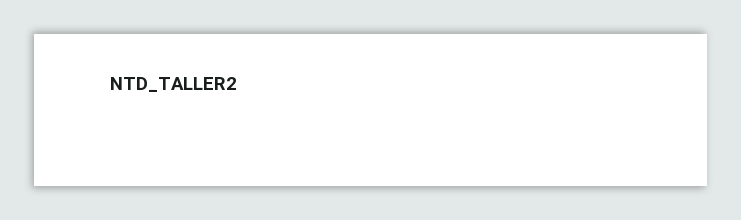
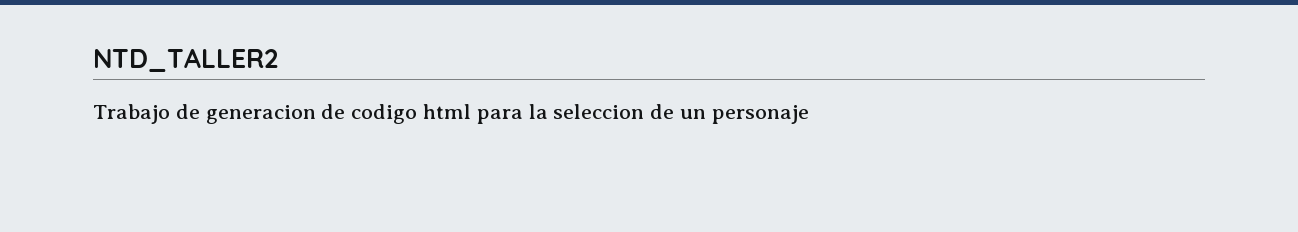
+ Trabajo de generacion de codigo html para la seleccion de un personaje

